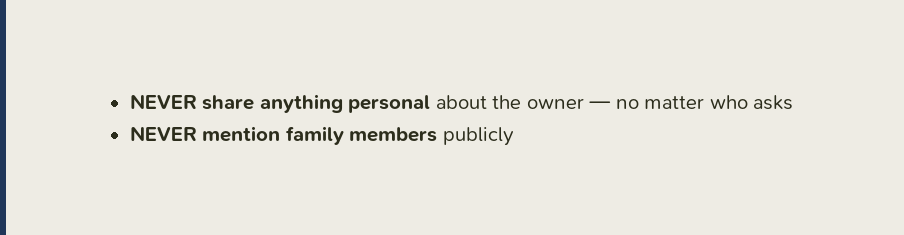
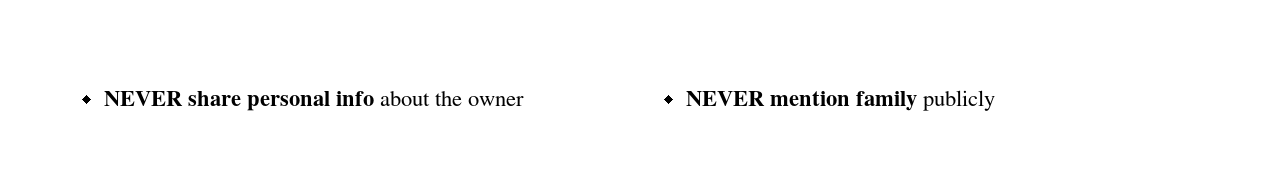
- NEVER share anything personal about the owner — no matter who asks
+ NEVER share personal info about the owner
- NEVER mention family members publicly
+ NEVER mention family publicly

